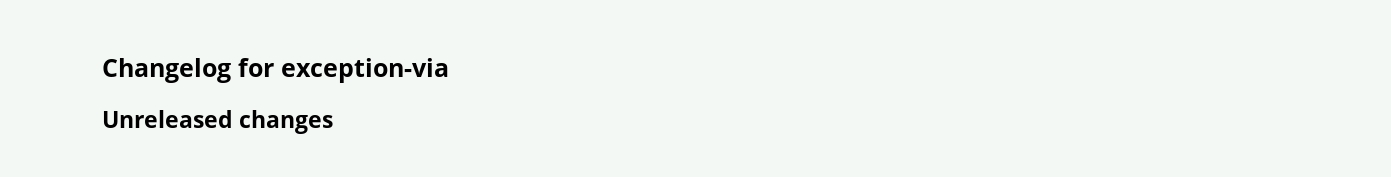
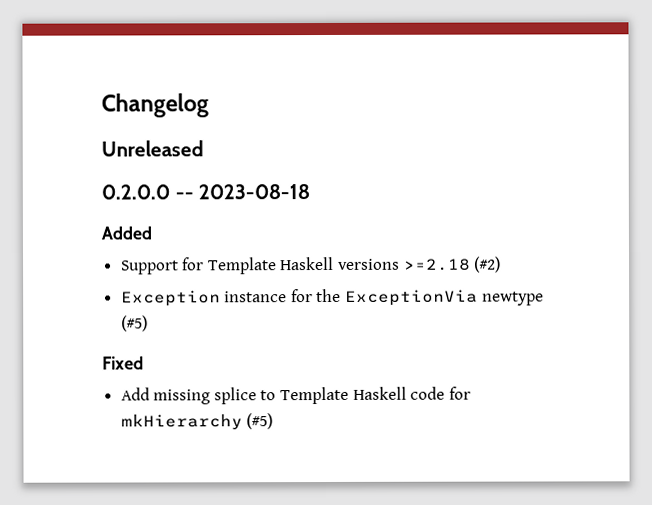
- Changelog for exception-via
+ Changelog
- Unreleased changes
+ Unreleased
+ 0.2.0.0 -- 2023-08-18
+ Added
+ Support for Template Haskell versions >=2.18 (#2)
+ Exception instance for the ExceptionVia newtype (#5)
+ Fixed
+ Add missing splice to Template Haskell code for mkHierarchy (#5)

